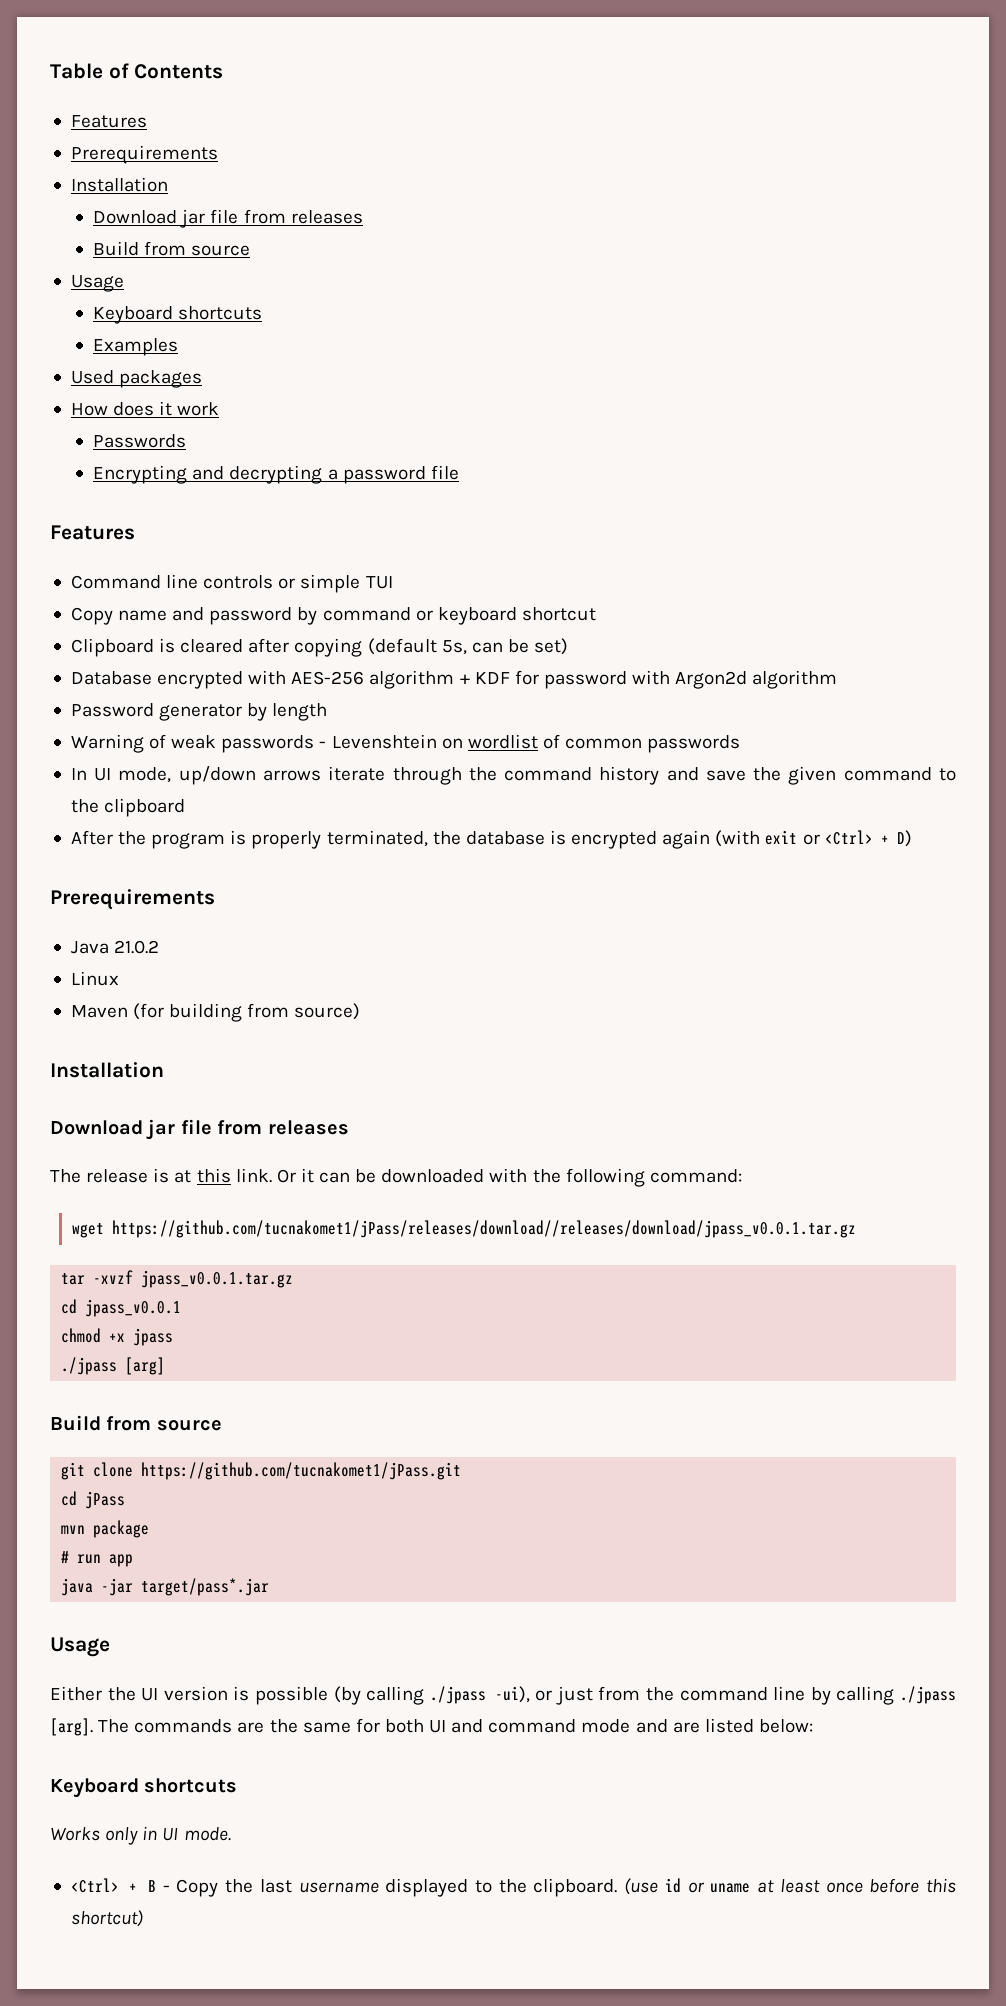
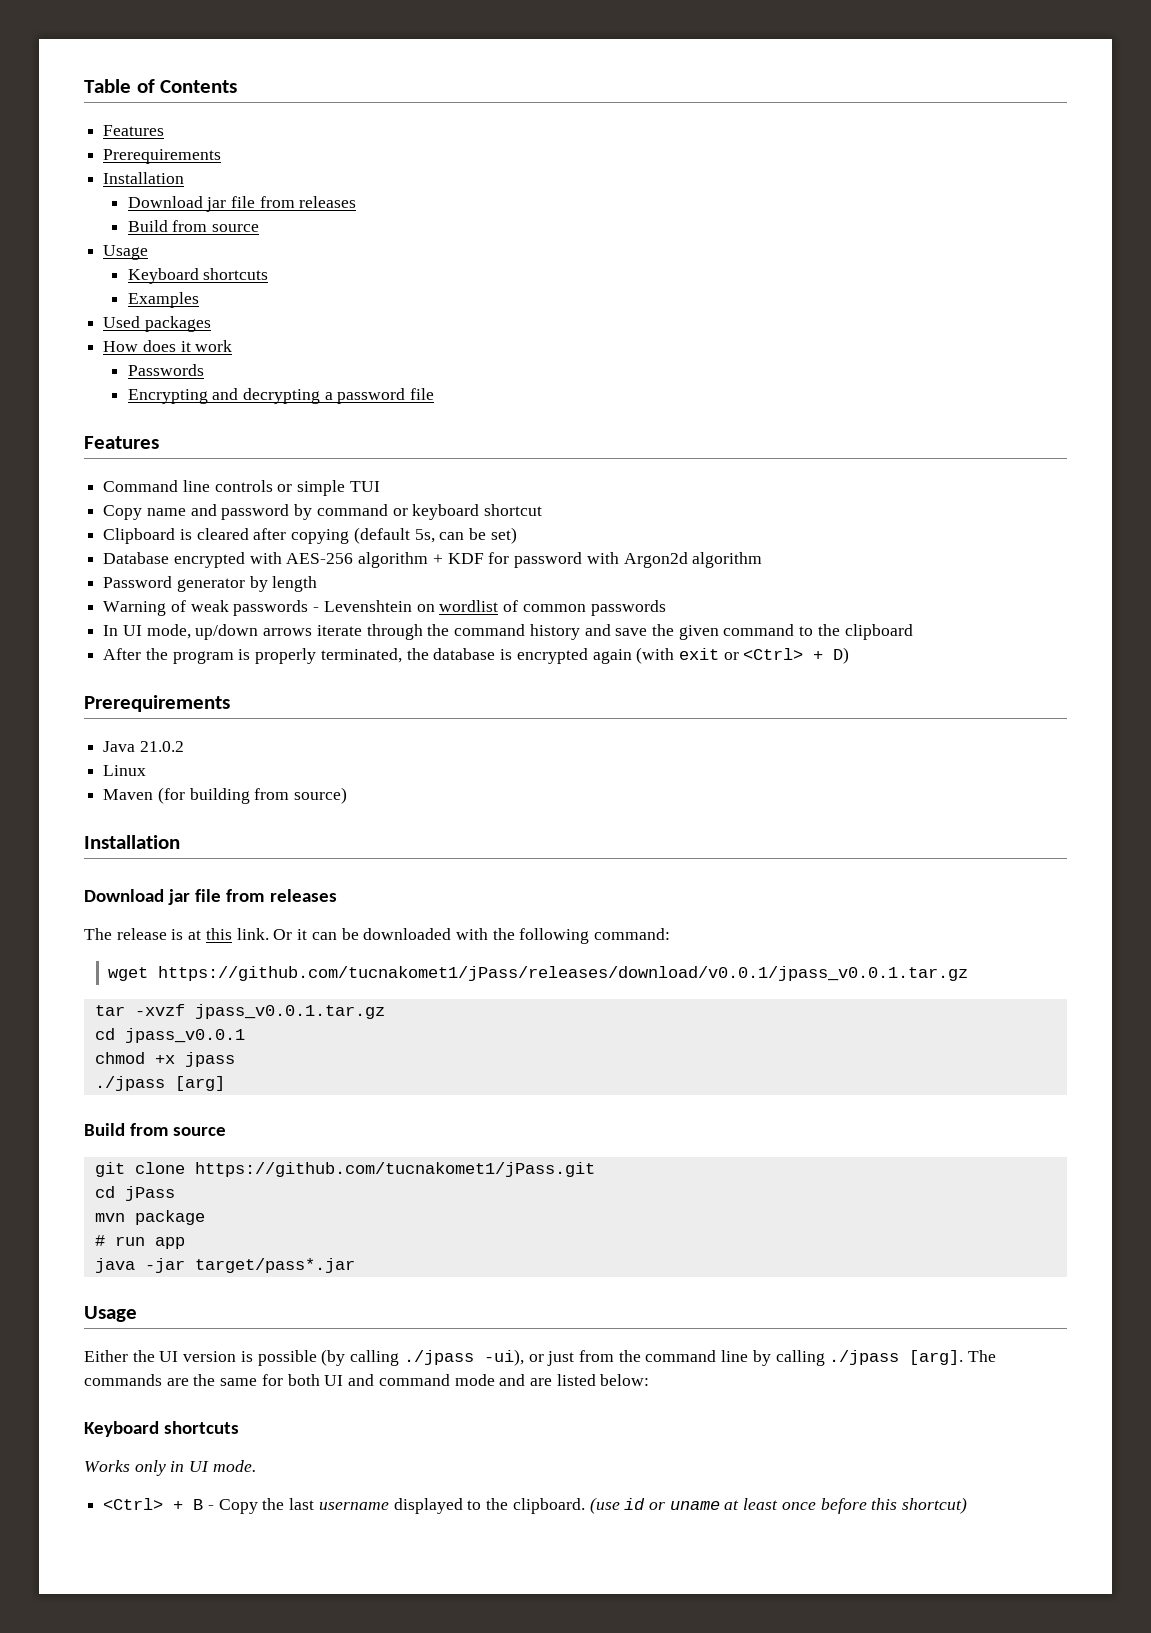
- wget https://github.com/tucnakomet1/jPass/releases/download//releases/download/jpass_v0.0.1.tar.gz
+ wget https://github.com/tucnakomet1/jPass/releases/download/v0.0.1/jpass_v0.0.1.tar.gz

